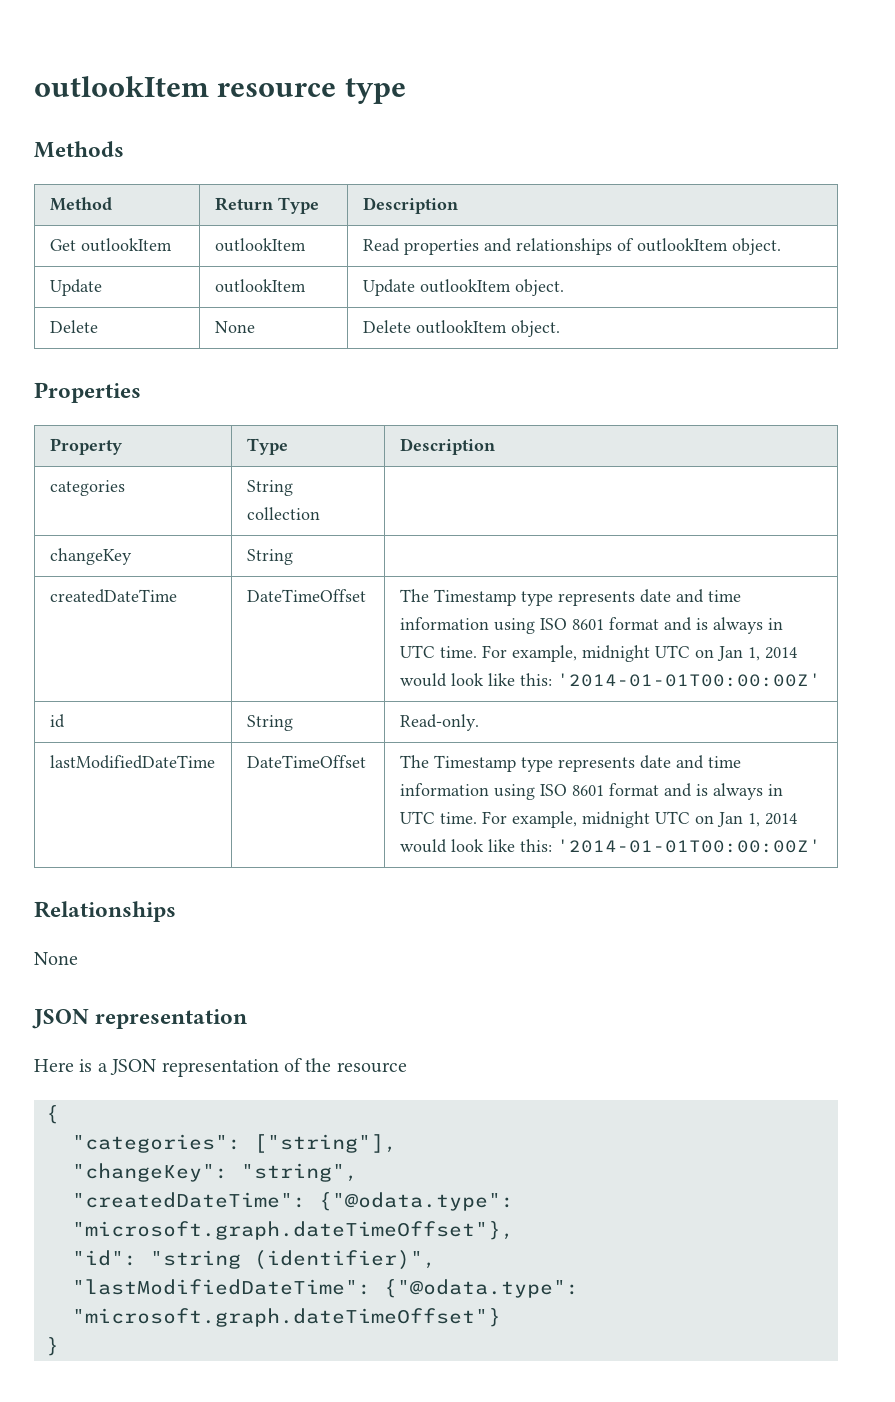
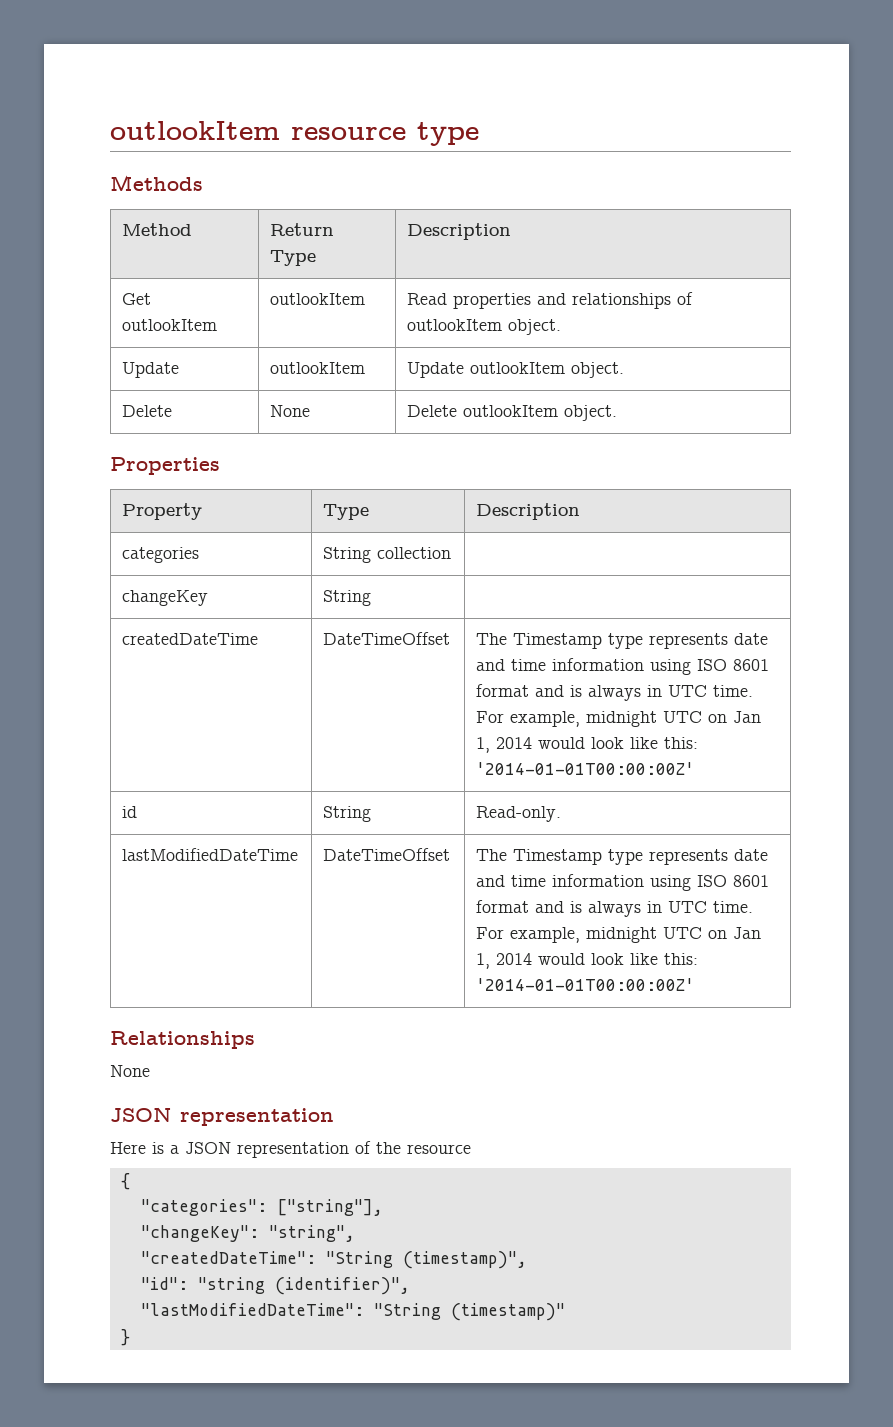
- "createdDateTime": {"@odata.type": "microsoft.graph.dateTimeOffset"},
+ "createdDateTime": "String (timestamp)",
- "lastModifiedDateTime": {"@odata.type": "microsoft.graph.dateTimeOffset"}
+ "lastModifiedDateTime": "String (timestamp)"

